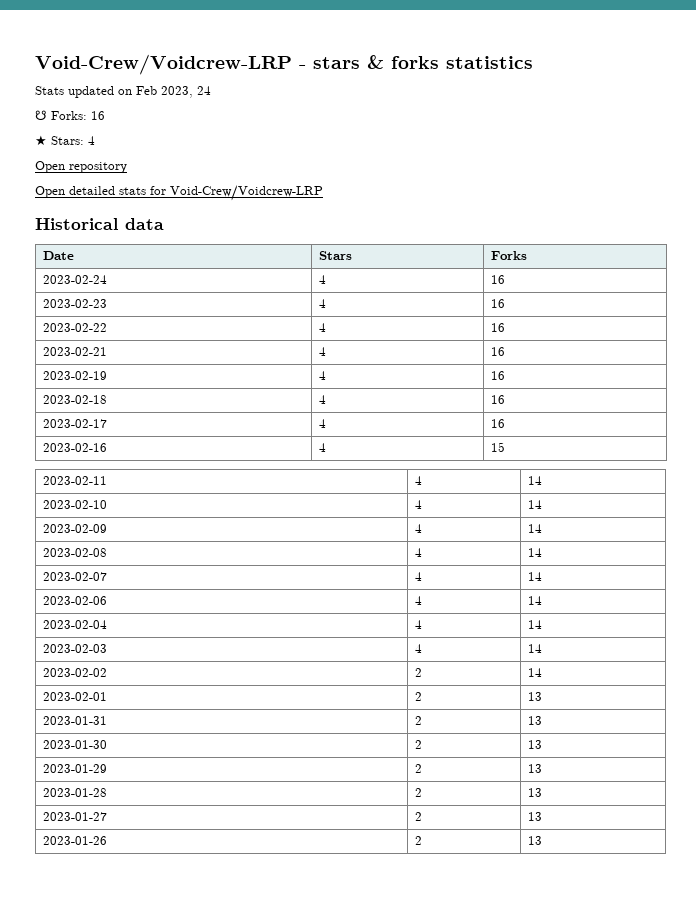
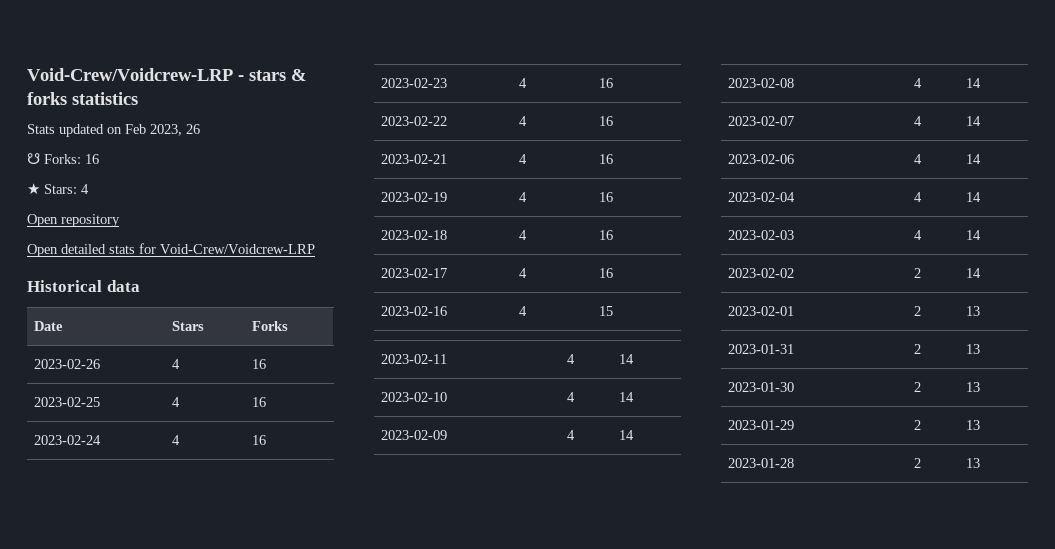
- Stats updated on Feb 2023, 24
+ Stats updated on Feb 2023, 26
+ 2023-02-26 | 4 | 16
+ 2023-02-25 | 4 | 16
- 2023-01-27 | 2 | 13
- 2023-01-26 | 2 | 13

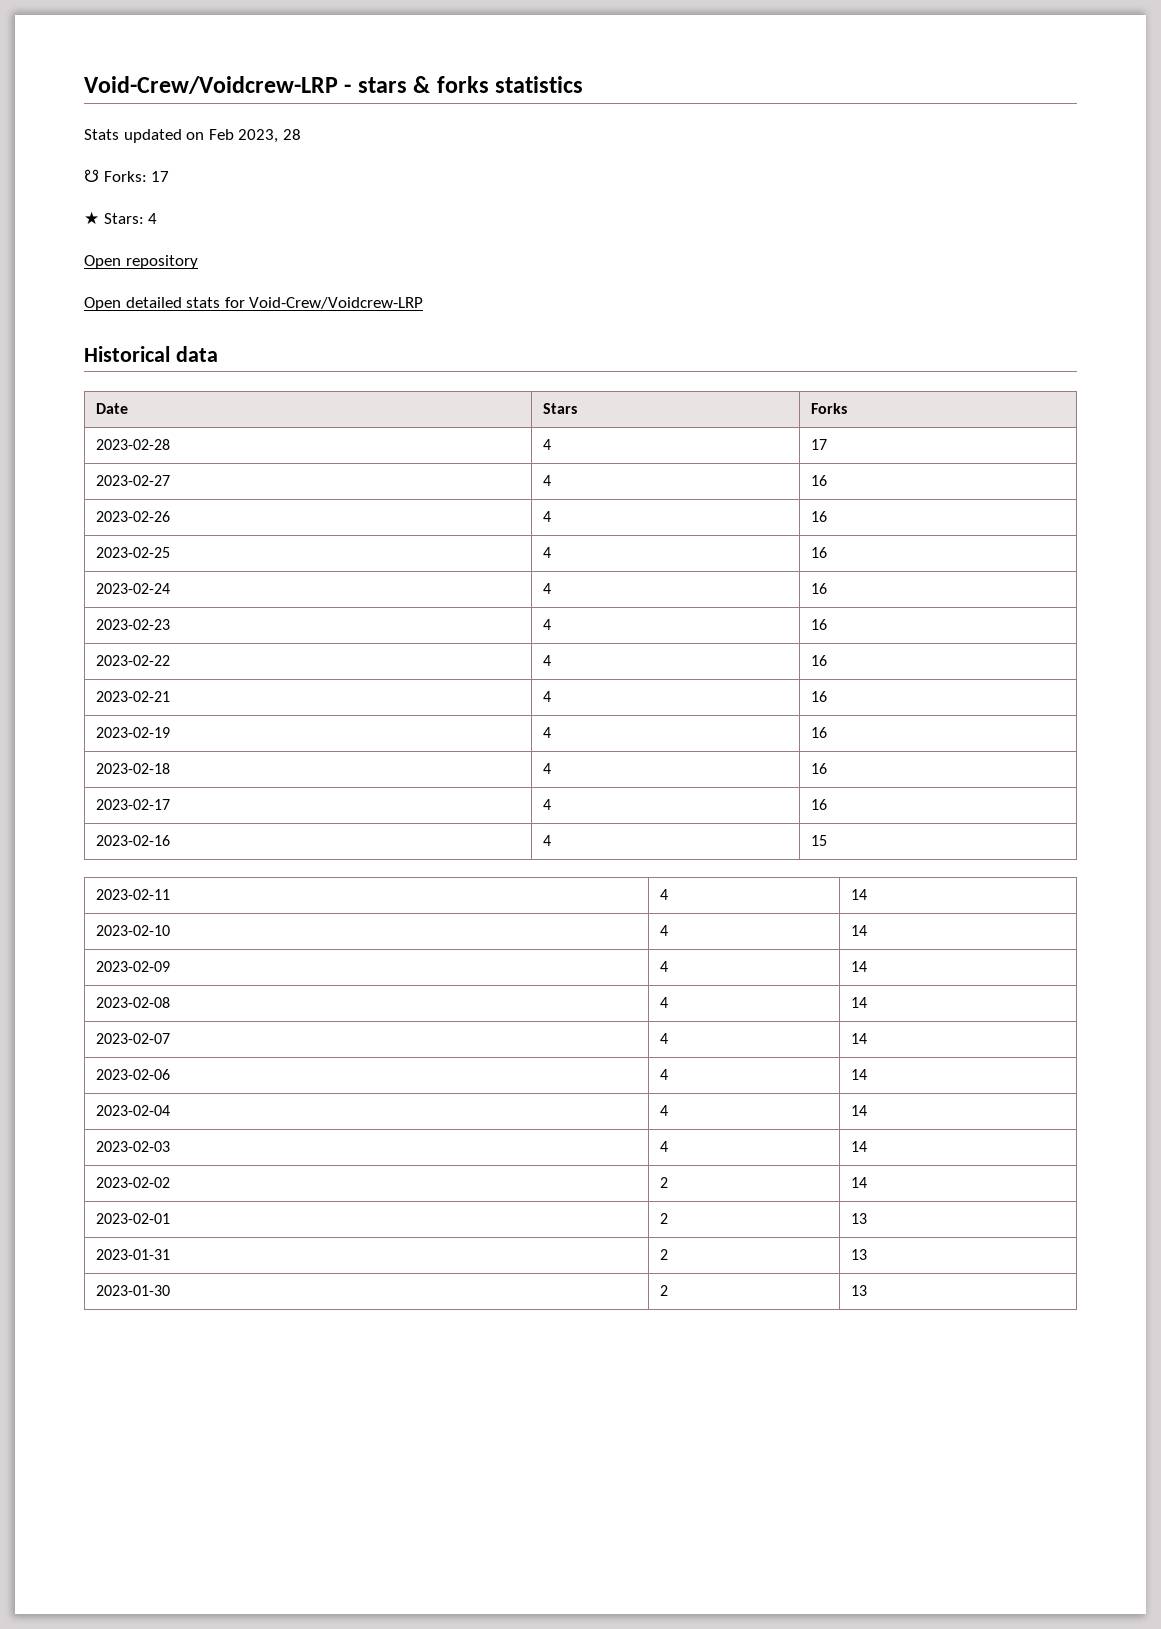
- Stats updated on Feb 2023, 26
+ Stats updated on Feb 2023, 28
- ☋ Forks: 16
+ ☋ Forks: 17
+ 2023-02-28 | 4 | 17
+ 2023-02-27 | 4 | 16
- 2023-01-29 | 2 | 13
- 2023-01-28 | 2 | 13

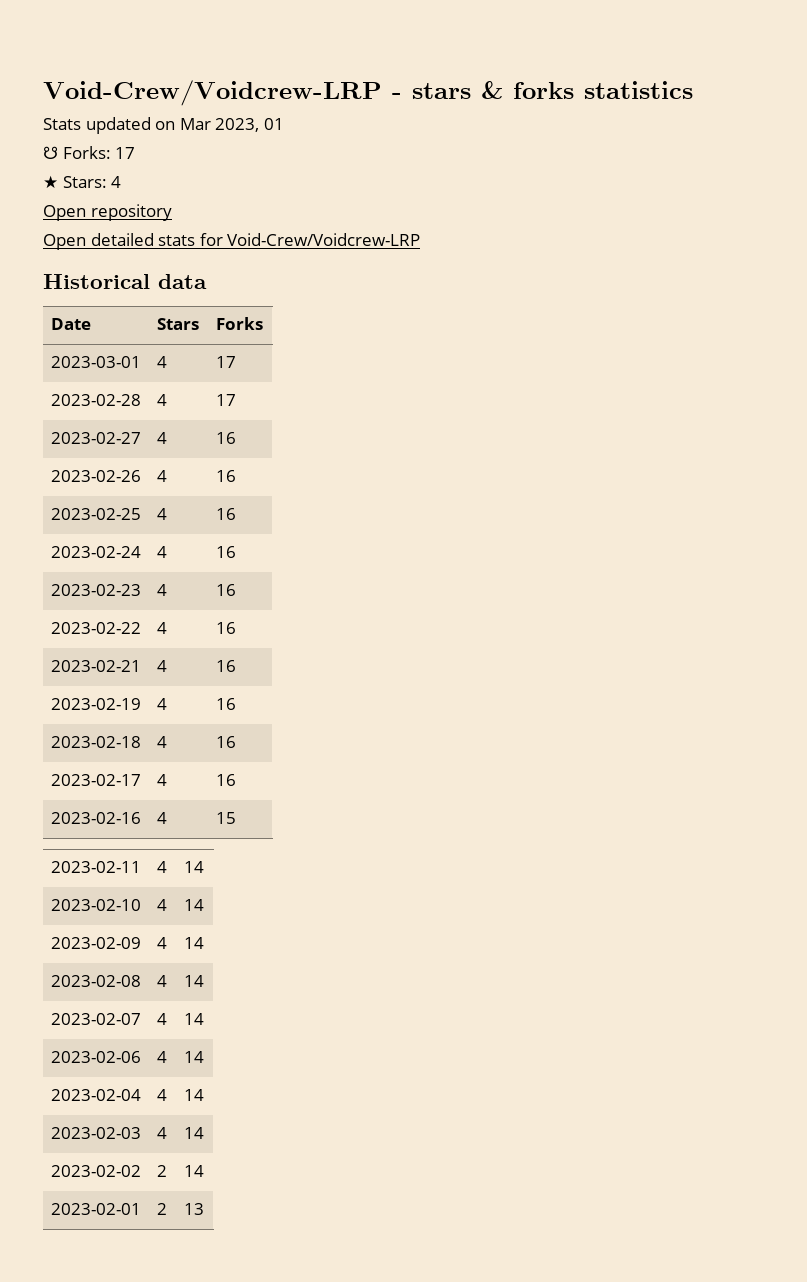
- Stats updated on Feb 2023, 28
+ Stats updated on Mar 2023, 01
+ 2023-03-01 | 4 | 17
- 2023-01-31 | 2 | 13
- 2023-01-30 | 2 | 13

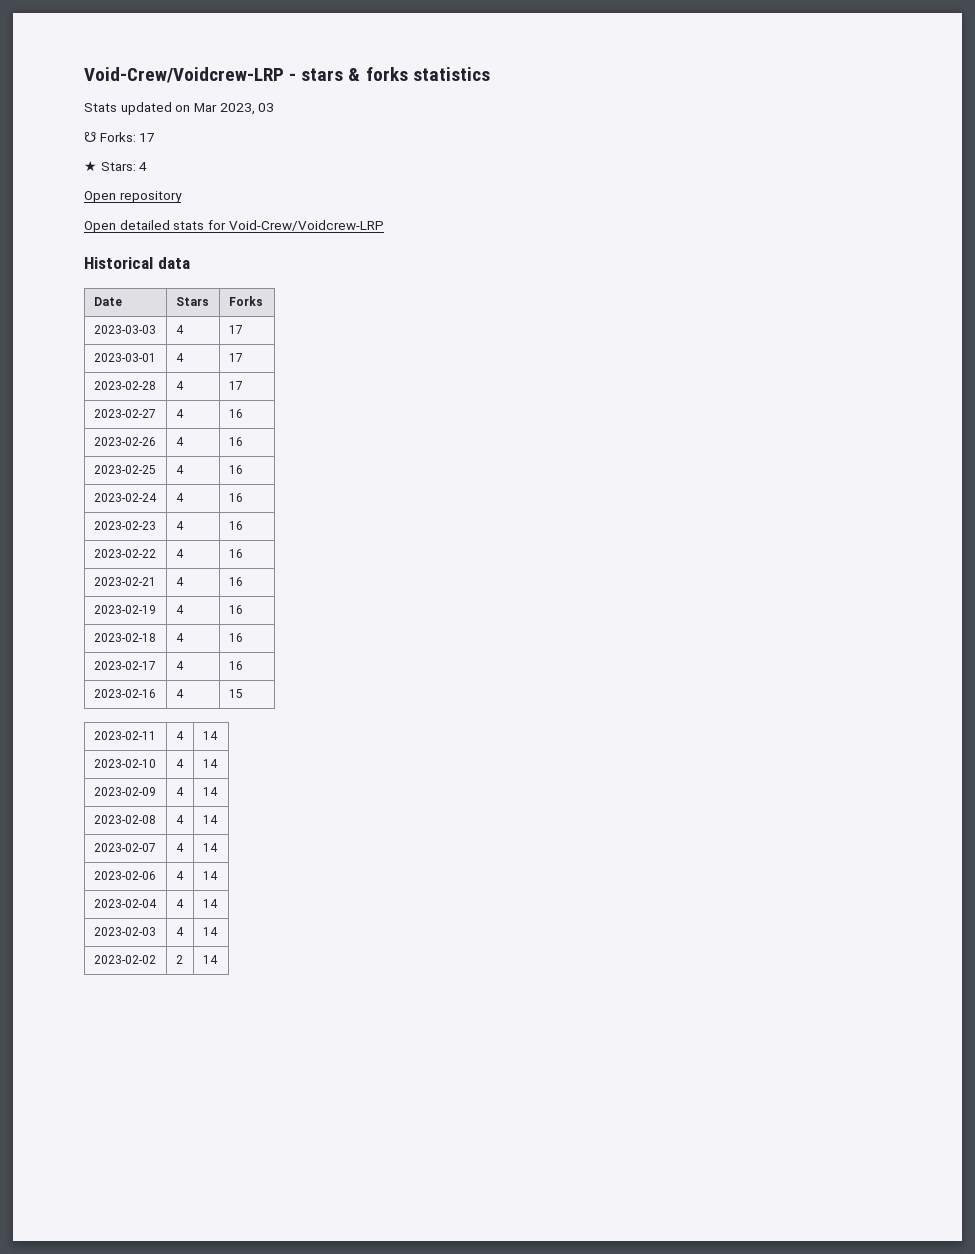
- Stats updated on Mar 2023, 01
+ Stats updated on Mar 2023, 03
+ 2023-03-03 | 4 | 17
- 2023-02-01 | 2 | 13

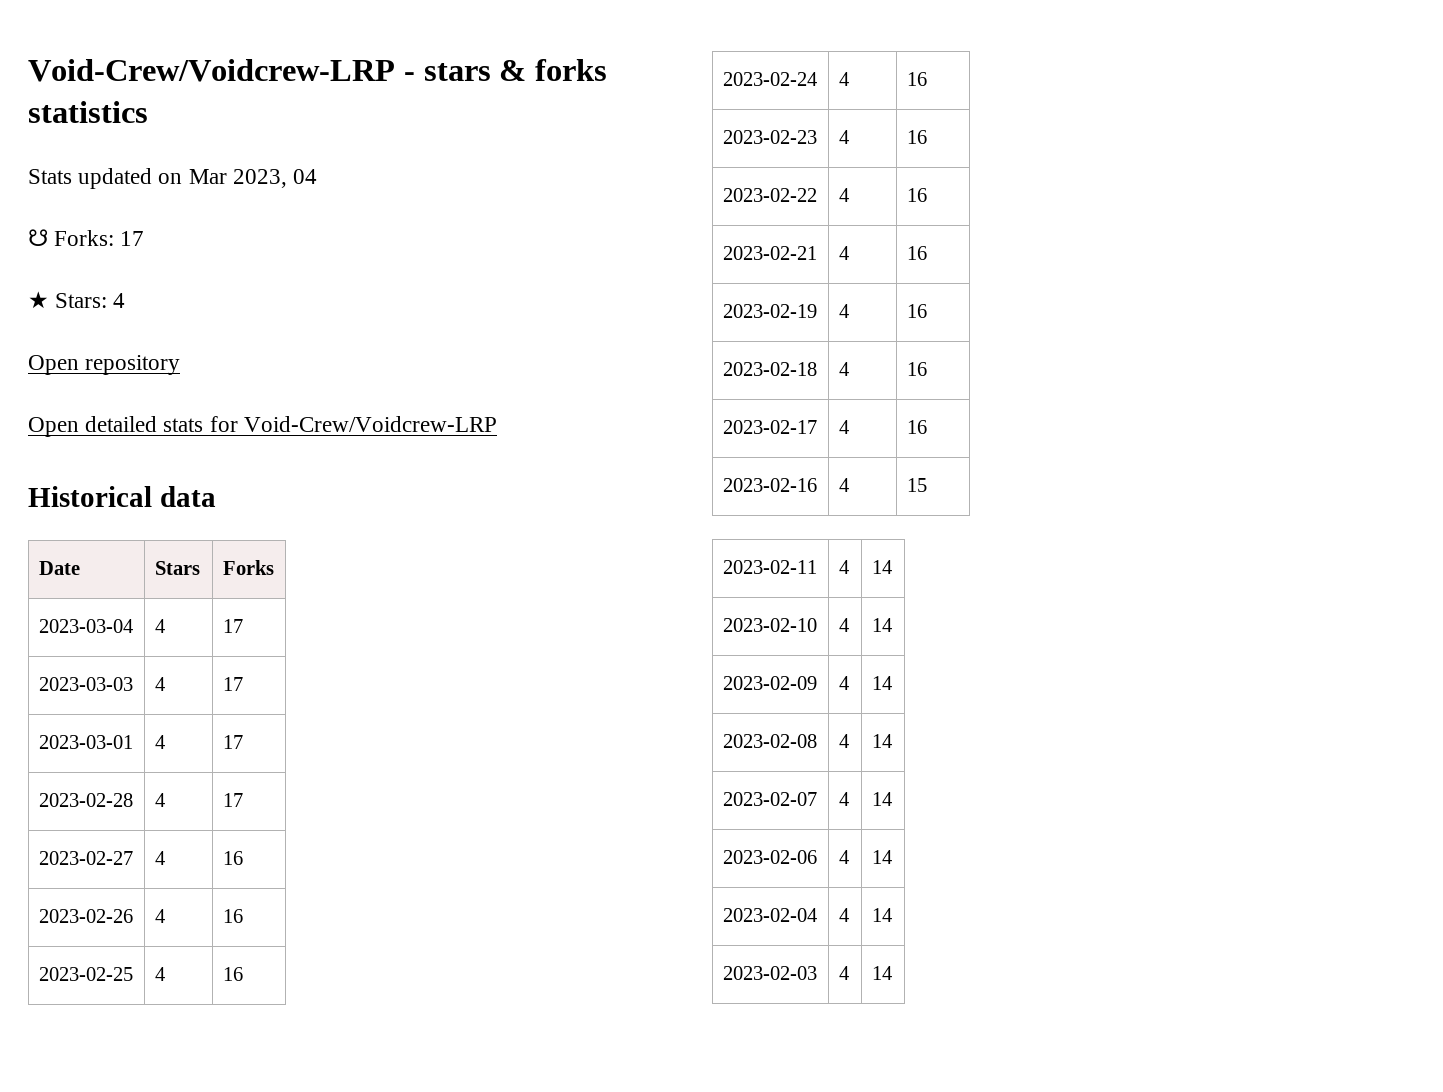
- Stats updated on Mar 2023, 03
+ Stats updated on Mar 2023, 04
+ 2023-03-04 | 4 | 17
- 2023-02-02 | 2 | 14

